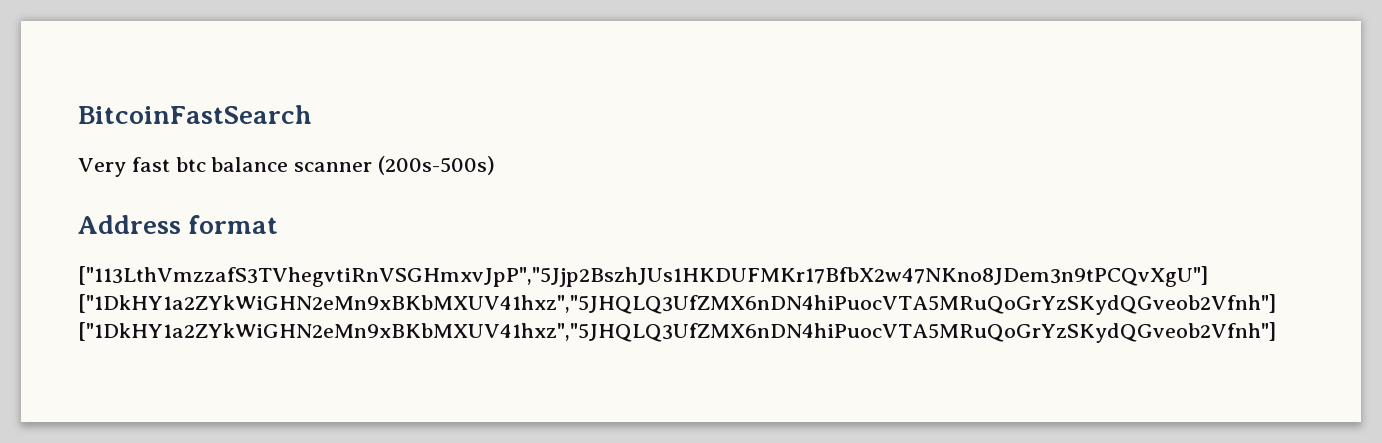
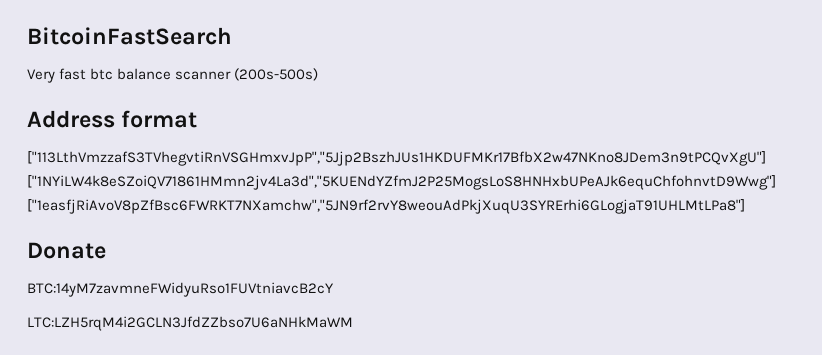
- ["113LthVmzzafS3TVhegvtiRnVSGHmxvJpP","5Jjp2BszhJUs1HKDUFMKr17BfbX2w47NKno8JDem3n9tPCQvXgU"] ["1DkHY1a2ZYkWiGHN2eMn9xBKbMXUV41hxz","5JHQLQ3UfZMX6nDN4hiPuocVTA5MRuQoGrYzSKydQGveob2Vfnh"] ["1DkHY1a2ZYkWiGHN2eMn9xBKbMXUV41hxz","5JHQLQ3UfZMX6nDN4hiPuocVTA5MRuQoGrYzSKydQGveob2Vfnh"]
+ ["113LthVmzzafS3TVhegvtiRnVSGHmxvJpP","5Jjp2BszhJUs1HKDUFMKr17BfbX2w47NKno8JDem3n9tPCQvXgU"] ["1NYiLW4k8eSZoiQV71861HMmn2jv4La3d","5KUENdYZfmJ2P25MogsLoS8HNHxbUPeAJk6equChfohnvtD9Wwg"] ["1easfjRiAvoV8pZfBsc6FWRKT7NXamchw","5JN9rf2rvY8weouAdPkjXuqU3SYRErhi6GLogjaT91UHLMtLPa8"]
+ Donate
+ BTC:14yM7zavmneFWidyuRso1FUVtniavcB2cY
+ LTC:LZH5rqM4i2GCLN3JfdZZbso7U6aNHkMaWM

